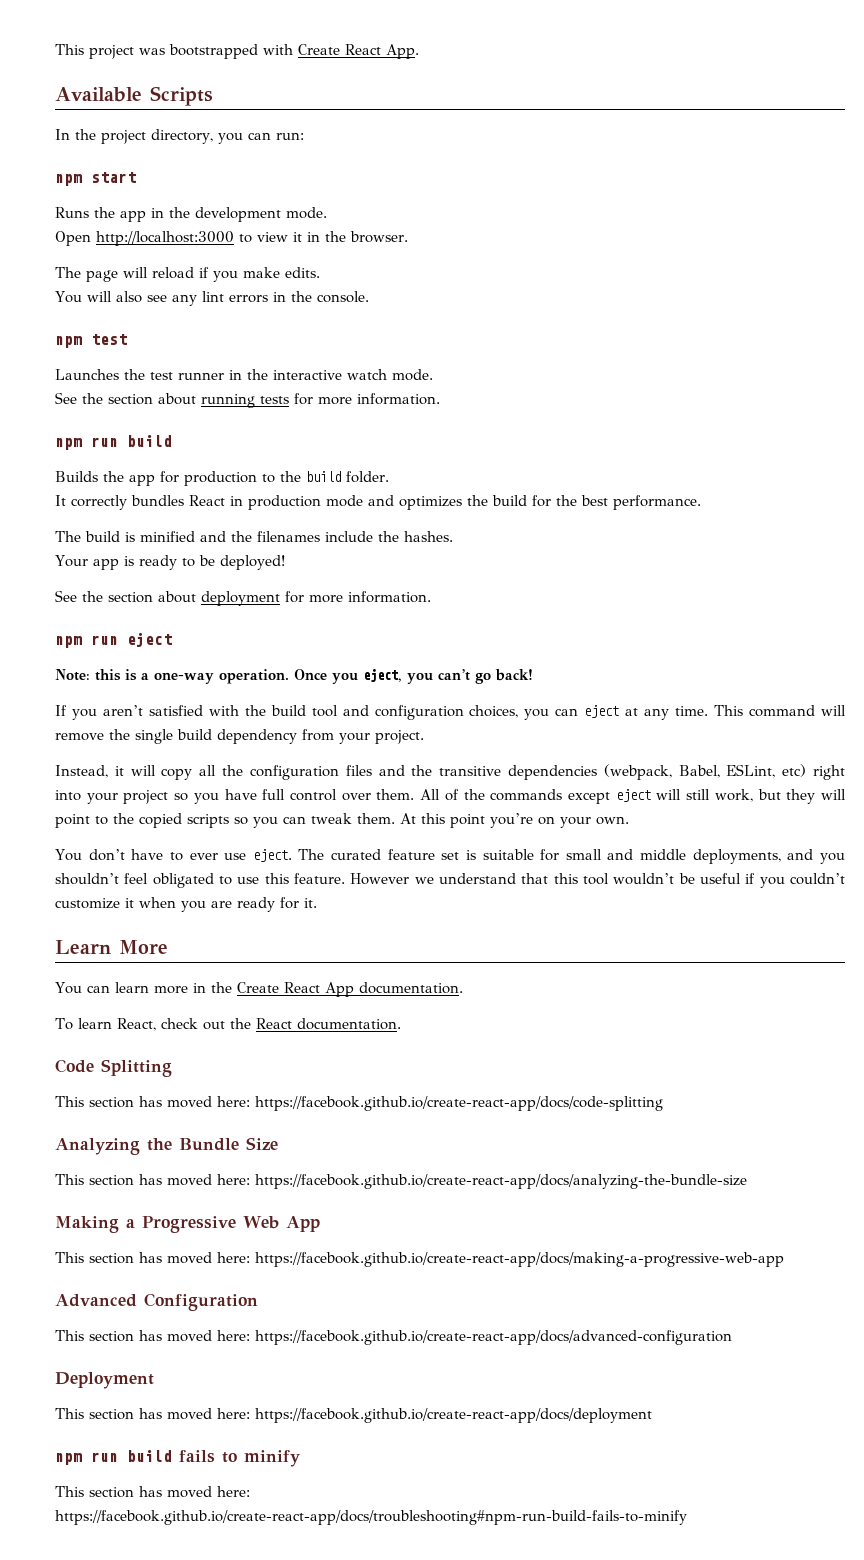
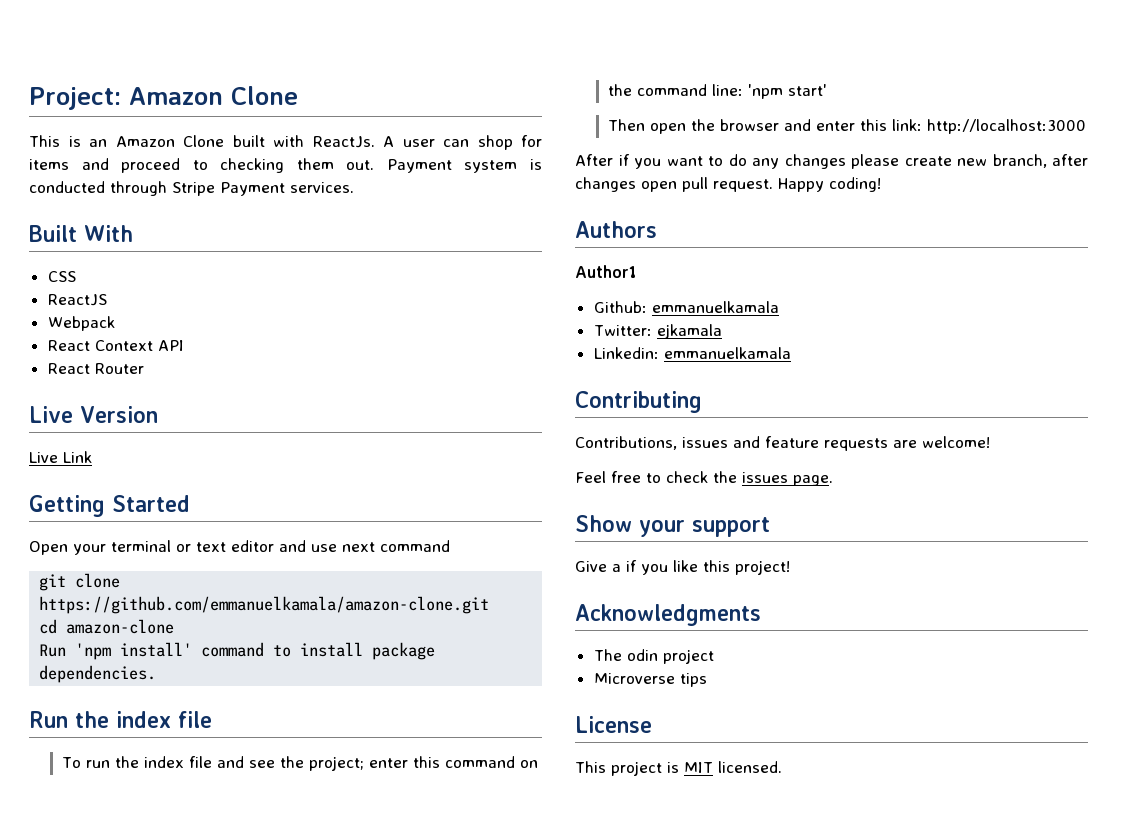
- This project was bootstrapped with Create React App.
- Available Scripts
- In the project directory, you can run:
- npm start
- Runs the app in the development mode.
- Open http://localhost:3000 to view it in the browser.
- The page will reload if you make edits.
- You will also see any lint errors in the console.
- npm test
- Launches the test runner in the interactive watch mode.
- See the section about running tests for more information.
- npm run build
- Builds the app for production to the build folder.
- It correctly bundles React in production mode and optimizes the build for the best performance.
- The build is minified and the filenames include the hashes.
- Your app is ready to be deployed!
- See the section about deployment for more information.
- npm run eject
- Note: this is a one-way operation. Once you eject, you can’t go back!
- If you aren’t satisfied with the build tool and configuration choices, you can eject at any time. This command will remove the single build dependency from your project.
- Instead, it will copy all the configuration files and the transitive dependencies (webpack, Babel, ESLint, etc) right into your project so you have full control over them. All of the commands except eject will still work, but they will point to the copied scripts so you can tweak them. At this point you’re on your own.
- You don’t have to ever use eject. The curated feature set is suitable for small and middle deployments, and you shouldn’t feel obligated to use this feature. However we understand that this tool wouldn’t be useful if you couldn’t customize it when you are ready for it.
- Learn More
- You can learn more in the Create React App documentation.
- To learn React, check out the React documentation.
- Code Splitting
- This section has moved here: https://facebook.github.io/create-react-app/docs/code-splitting
- Analyzing the Bundle Size
- This section has moved here: https://facebook.github.io/create-react-app/docs/analyzing-the-bundle-size
- Making a Progressive Web App
- This section has moved here: https://facebook.github.io/create-react-app/docs/making-a-progressive-web-app
- Advanced Configuration
- This section has moved here: https://facebook.github.io/create-react-app/docs/advanced-configuration
- Deployment
- This section has moved here: https://facebook.github.io/create-react-app/docs/deployment
- npm run build fails to minify
- This section has moved here: https://facebook.github.io/create-react-app/docs/troubleshooting#npm-run-build-fails-to-minify
+ Project: Amazon Clone
+ This is an Amazon Clone built with ReactJs. A user can shop for items and proceed to checking them out. Payment system is conducted through Stripe Payment services.
+ Built With
+ CSS
+ ReactJS
+ Webpack
+ React Context API
+ React Router
+ Live Version
+ Live Link
+ Getting Started
+ Open your terminal or text editor and use next command
+ git clone https://github.com/emmanuelkamala/amazon-clone.git
+ cd amazon-clone
+ Run 'npm install' command to install package dependencies.
+ Run the index file
+ To run the index file and see the project; enter this command on the command line: 'npm start'
+ Then open the browser and enter this link: http://localhost:3000
+ After if you want to do any changes please create new branch, after changes open pull request. Happy coding!
+ Authors
+ Author1
+ Github: emmanuelkamala
+ Twitter: ejkamala
+ Linkedin: emmanuelkamala
+ Contributing
+ Contributions, issues and feature requests are welcome!
+ Feel free to check the issues page.
+ Show your support
+ Give a if you like this project!
+ Acknowledgments
+ The odin project
+ Microverse tips
+ License
+ This project is MIT licensed.

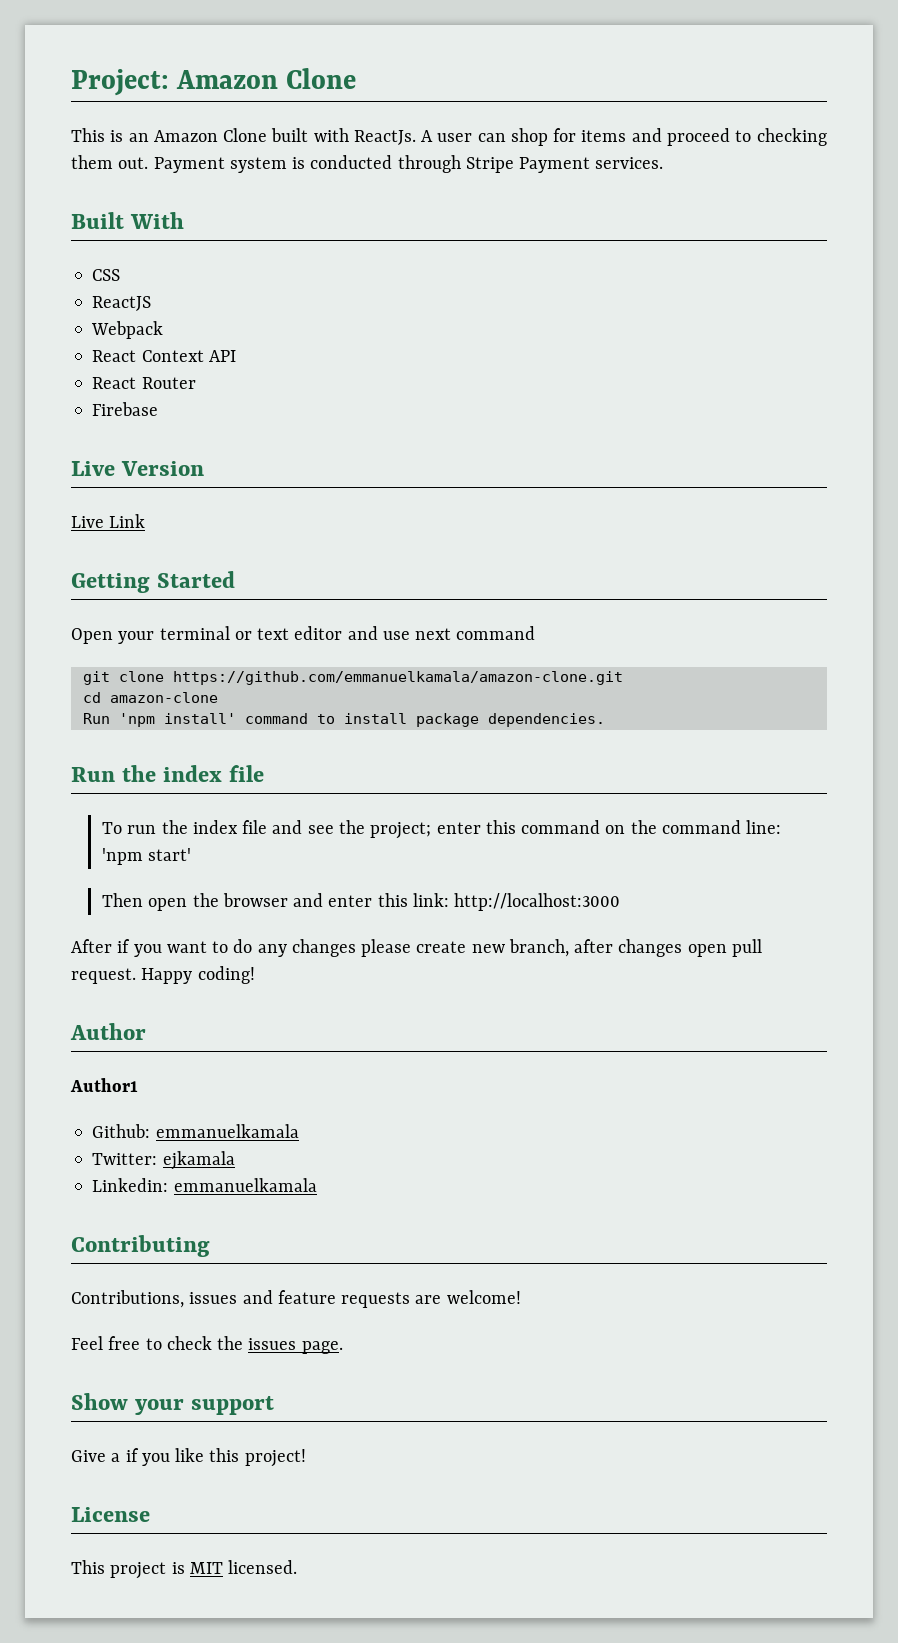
+ Firebase
- Authors
+ Author
- Acknowledgments
- The odin project
- Microverse tips

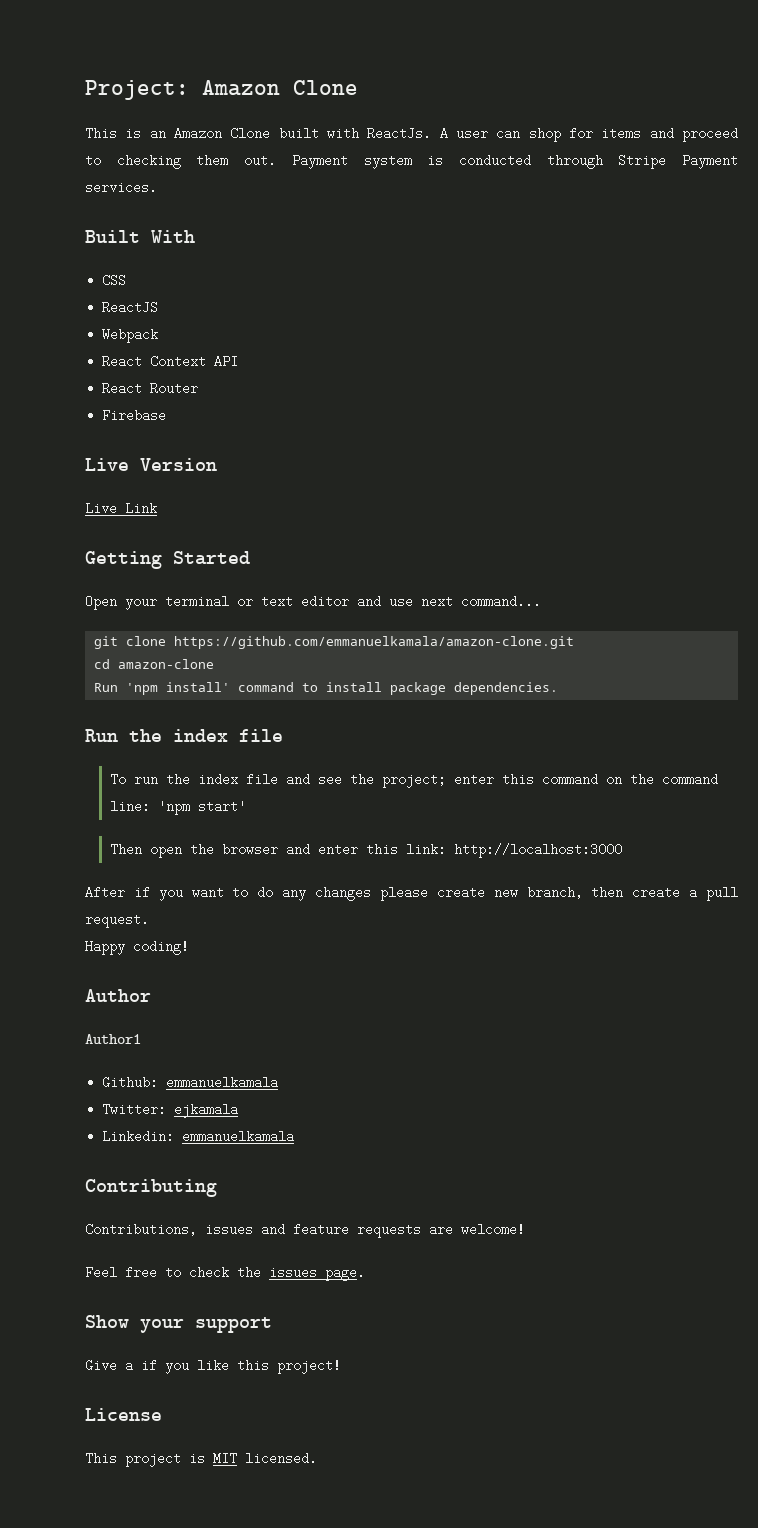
- Open your terminal or text editor and use next command
+ Open your terminal or text editor and use next command...
- After if you want to do any changes please create new branch, after changes open pull request. Happy coding!
+ After if you want to do any changes please create new branch, then create a pull request.
+ Happy coding!

